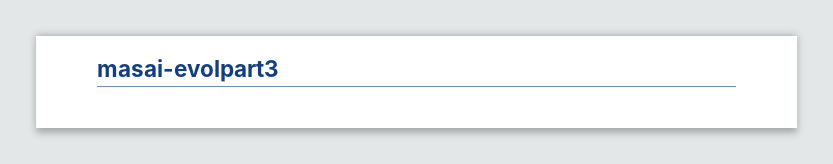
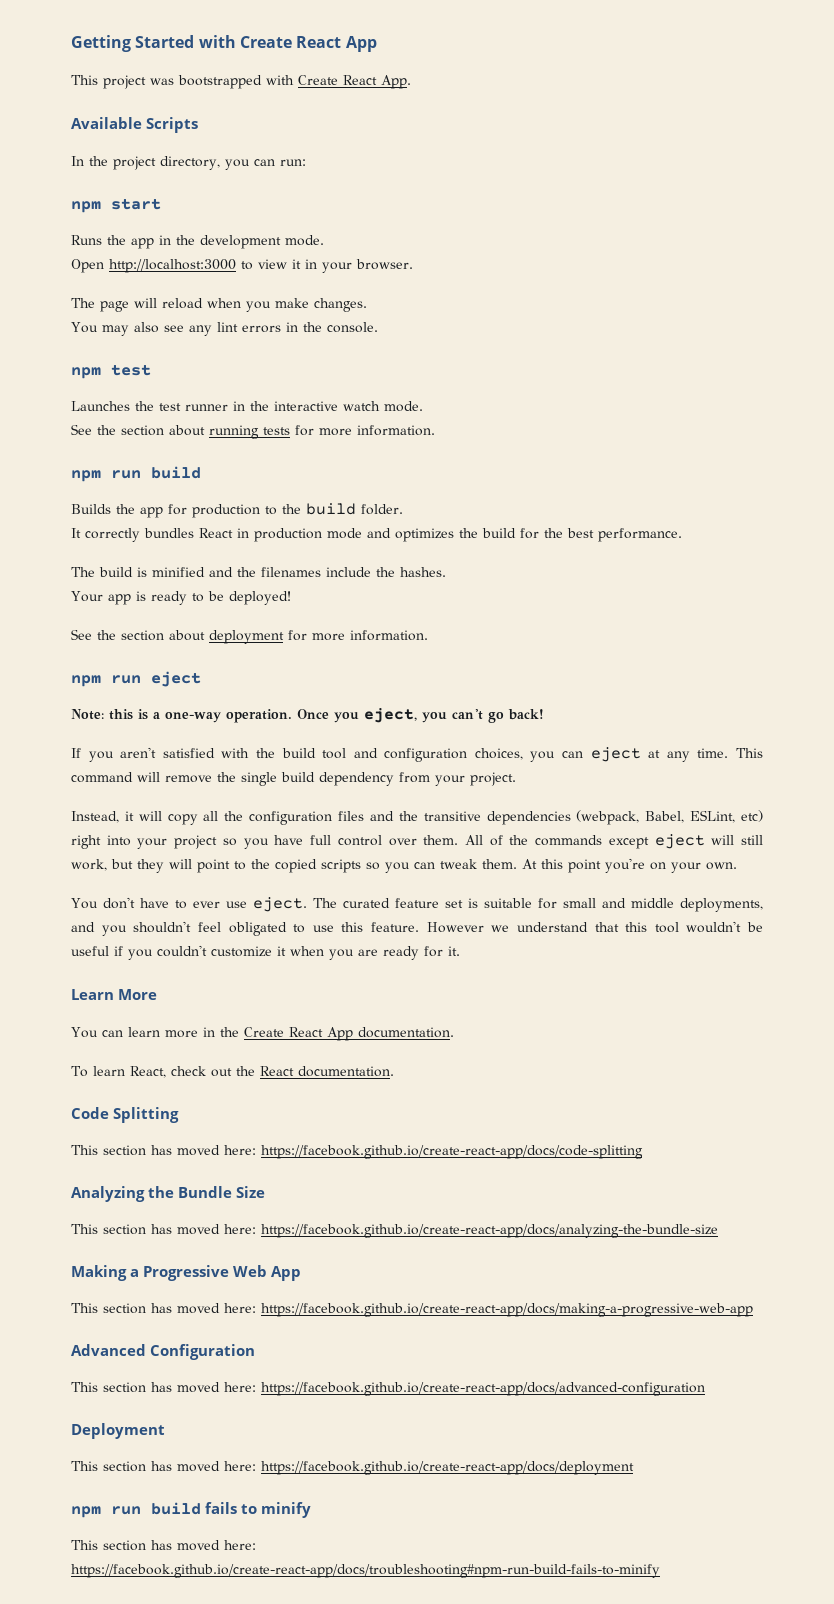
- masai-evolpart3
+ Getting Started with Create React App
+ This project was bootstrapped with Create React App.
+ Available Scripts
+ In the project directory, you can run:
+ npm start
+ Runs the app in the development mode.
+ Open http://localhost:3000 to view it in your browser.
+ The page will reload when you make changes.
+ You may also see any lint errors in the console.
+ npm test
+ Launches the test runner in the interactive watch mode.
+ See the section about running tests for more information.
+ npm run build
+ Builds the app for production to the build folder.
+ It correctly bundles React in production mode and optimizes the build for the best performance.
+ The build is minified and the filenames include the hashes.
+ Your app is ready to be deployed!
+ See the section about deployment for more information.
+ npm run eject
+ Note: this is a one-way operation. Once you eject, you can't go back!
+ If you aren't satisfied with the build tool and configuration choices, you can eject at any time. This command will remove the single build dependency from your project.
+ Instead, it will copy all the configuration files and the transitive dependencies (webpack, Babel, ESLint, etc) right into your project so you have full control over them. All of the commands except eject will still work, but they will point to the copied scripts so you can tweak them. At this point you're on your own.
+ You don't have to ever use eject. The curated feature set is suitable for small and middle deployments, and you shouldn't feel obligated to use this feature. However we understand that this tool wouldn't be useful if you couldn't customize it when you are ready for it.
+ Learn More
+ You can learn more in the Create React App documentation.
+ To learn React, check out the React documentation.
+ Code Splitting
+ This section has moved here: https://facebook.github.io/create-react-app/docs/code-splitting
+ Analyzing the Bundle Size
+ This section has moved here: https://facebook.github.io/create-react-app/docs/analyzing-the-bundle-size
+ Making a Progressive Web App
+ This section has moved here: https://facebook.github.io/create-react-app/docs/making-a-progressive-web-app
+ Advanced Configuration
+ This section has moved here: https://facebook.github.io/create-react-app/docs/advanced-configuration
+ Deployment
+ This section has moved here: https://facebook.github.io/create-react-app/docs/deployment
+ npm run build fails to minify
+ This section has moved here: https://facebook.github.io/create-react-app/docs/troubleshooting#npm-run-build-fails-to-minify

